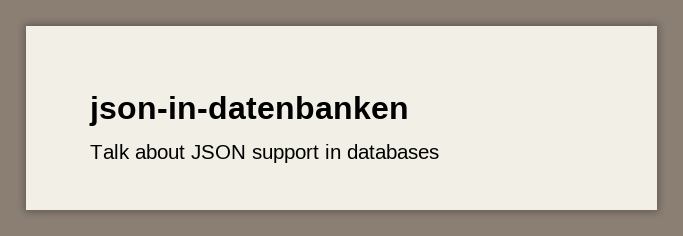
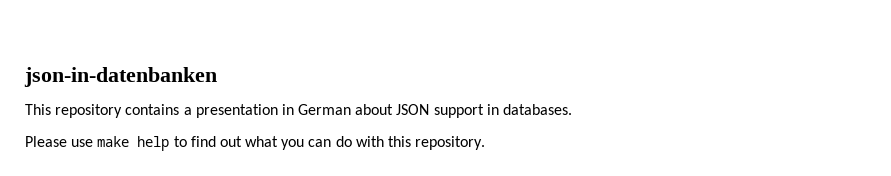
- Talk about JSON support in databases
+ This repository contains a presentation in German about JSON support in databases.
+ Please use make help to find out what you can do with this repository.

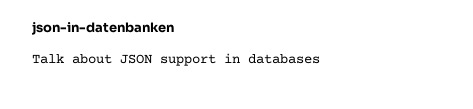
- This repository contains a presentation in German about JSON support in databases.
- Please use make help to find out what you can do with this repository.
+ Talk about JSON support in databases

